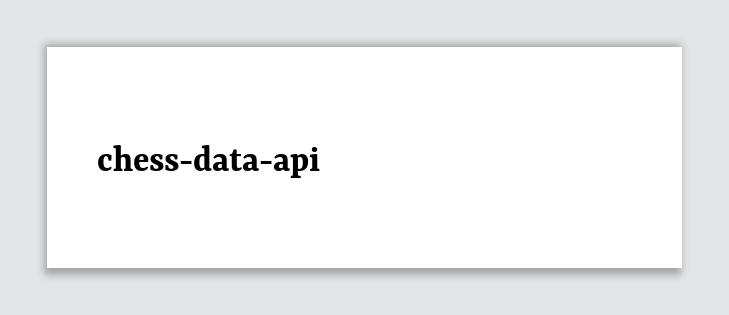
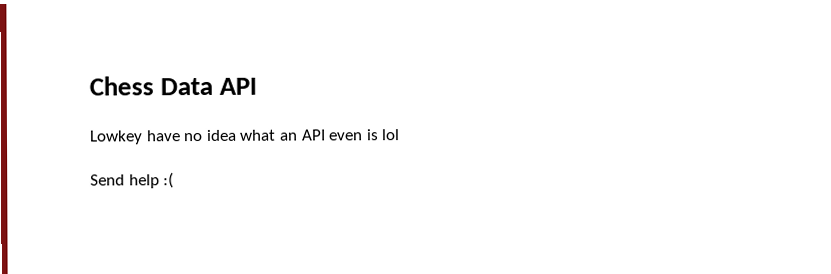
- chess-data-api
+ Chess Data API
+ Lowkey have no idea what an API even is lol
+ Send help :(

